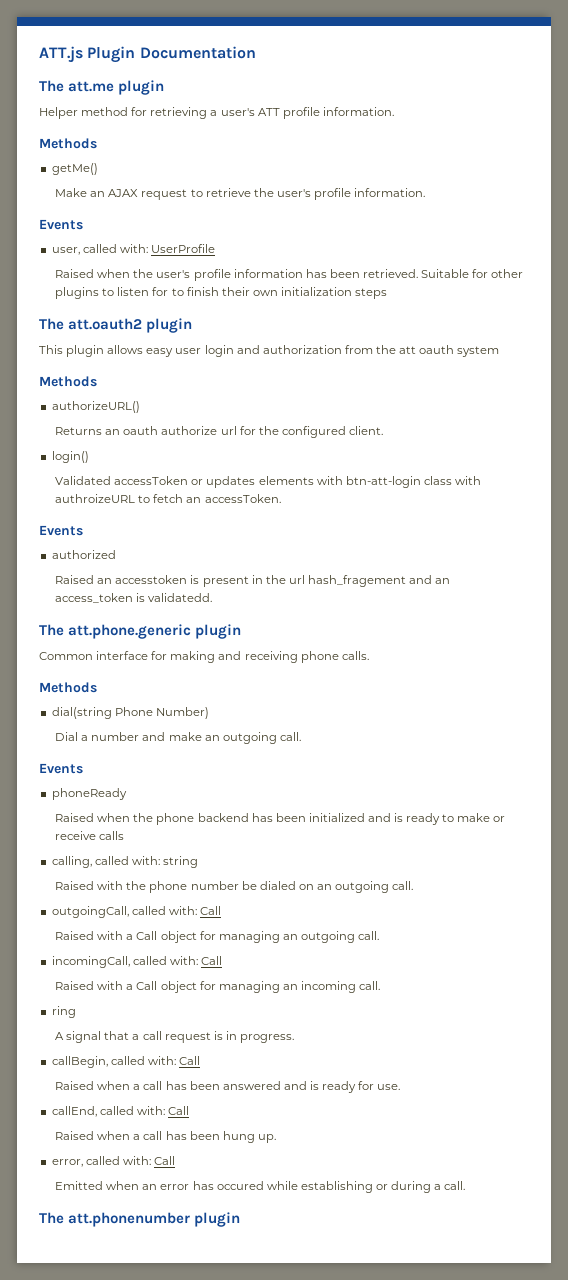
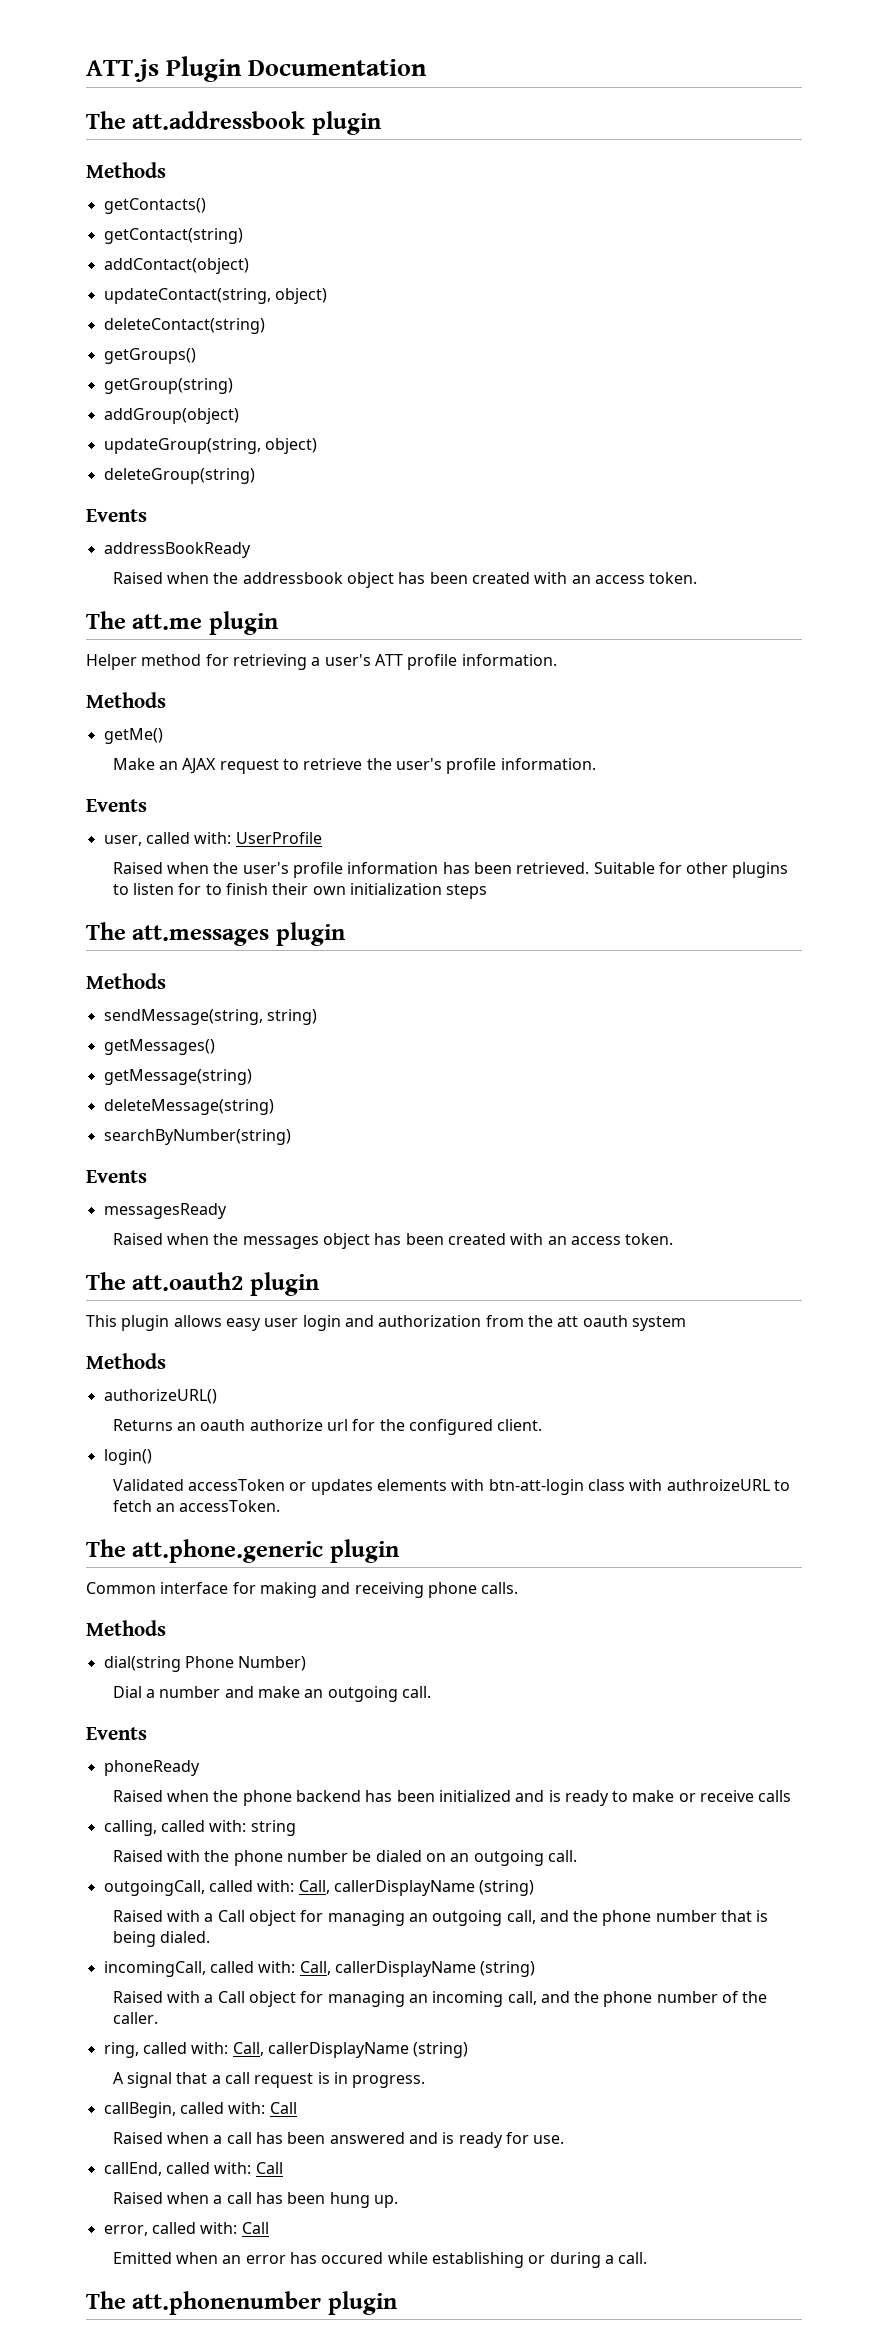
+ The att.addressbook plugin
+ Methods
+ getContacts()
+ getContact(string)
+ addContact(object)
+ updateContact(string, object)
+ deleteContact(string)
+ getGroups()
+ getGroup(string)
+ addGroup(object)
+ updateGroup(string, object)
+ deleteGroup(string)
+ Events
+ addressBookReady
+ Raised when the addressbook object has been created with an access token.
+ The att.messages plugin
+ Methods
+ sendMessage(string, string)
+ getMessages()
+ getMessage(string)
+ deleteMessage(string)
+ searchByNumber(string)
+ Events
+ messagesReady
+ Raised when the messages object has been created with an access token.
  Validated accessToken or updates elements with btn-att-login class with authroizeURL to fetch an accessToken.
- Events
- authorized
- Raised an accesstoken is present in the url hash_fragement and an access_token is validatedd.
- outgoingCall, called with: Call
+ outgoingCall, called with: Call, callerDisplayName (string)
- Raised with a Call object for managing an outgoing call.
+ Raised with a Call object for managing an outgoing call, and the phone number that is being dialed.
- incomingCall, called with: Call
+ incomingCall, called with: Call, callerDisplayName (string)
- Raised with a Call object for managing an incoming call.
- ring
+ Raised with a Call object for managing an incoming call, and the phone number of the caller.
+ ring, called with: Call, callerDisplayName (string)

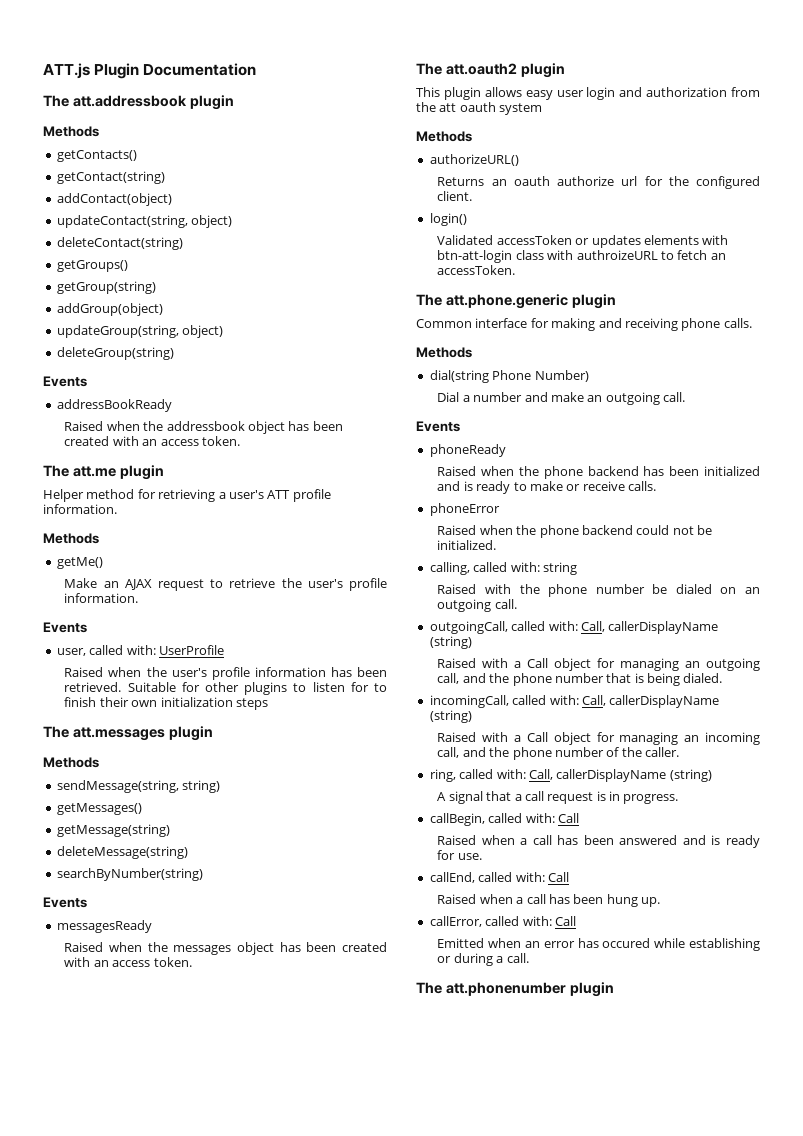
- Raised when the phone backend has been initialized and is ready to make or receive calls
+ Raised when the phone backend has been initialized and is ready to make or receive calls.
+ phoneError
+ Raised when the phone backend could not be initialized.
- error, called with: Call
+ callError, called with: Call

